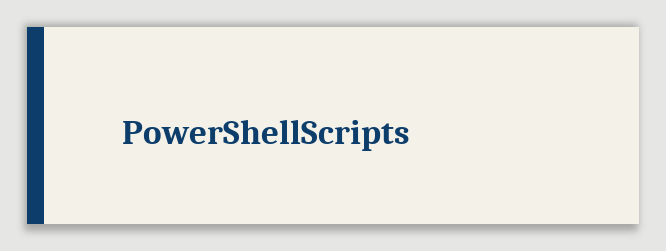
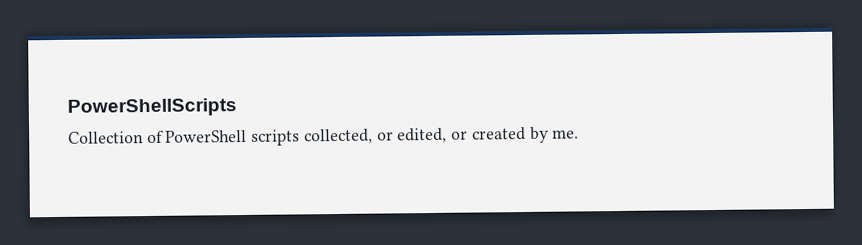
+ Collection of PowerShell scripts collected, or edited, or created by me.

